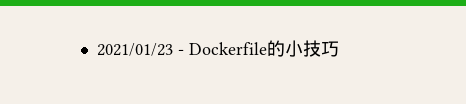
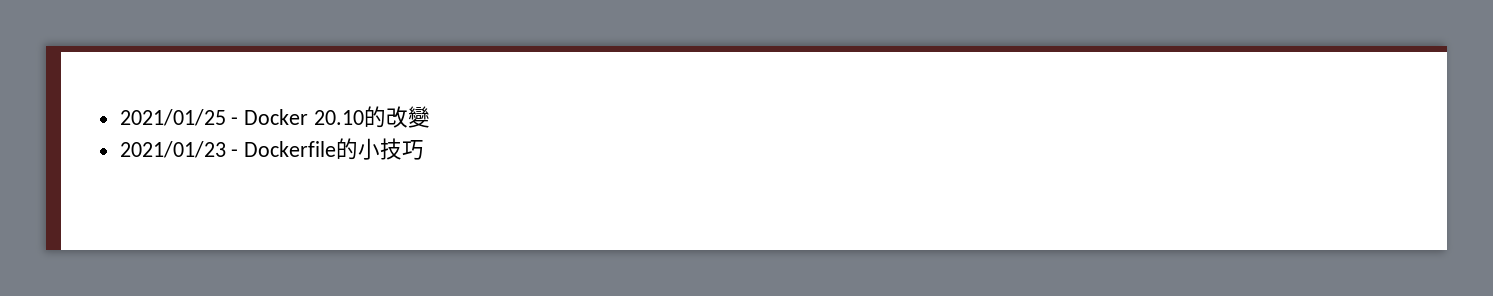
+ 2021/01/25 - Docker 20.10的改變

